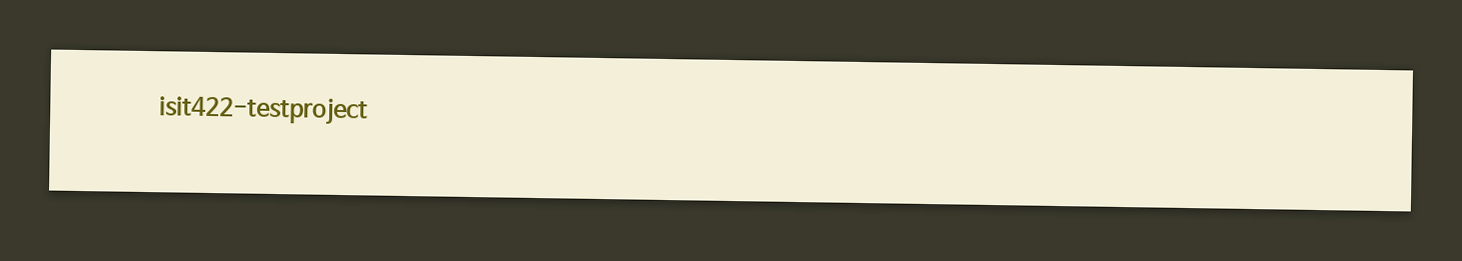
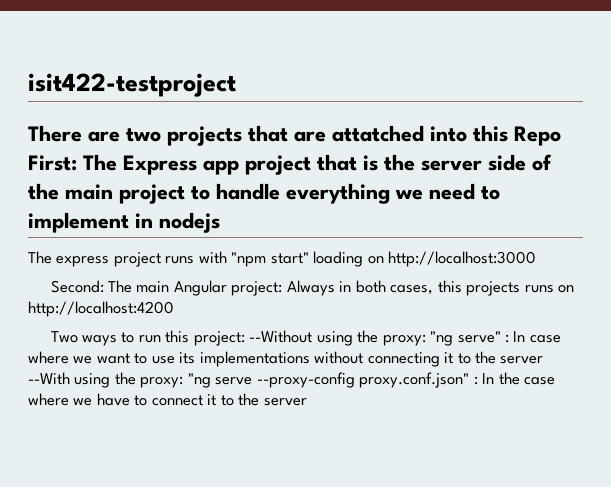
+ There are two projects that are attatched into this Repo First: The Express app project that is the server side of the main project to handle everything we need to implement in nodejs
+ The express project runs with "npm start" loading on http://localhost:3000
+ Second: The main Angular project: Always in both cases, this projects runs on http://localhost:4200
+ Two ways to run this project: --Without using the proxy: "ng serve" : In case where we want to use its implementations without connecting it to the server --With using the proxy: "ng serve --proxy-config proxy.conf.json" : In the case where we have to connect it to the server

